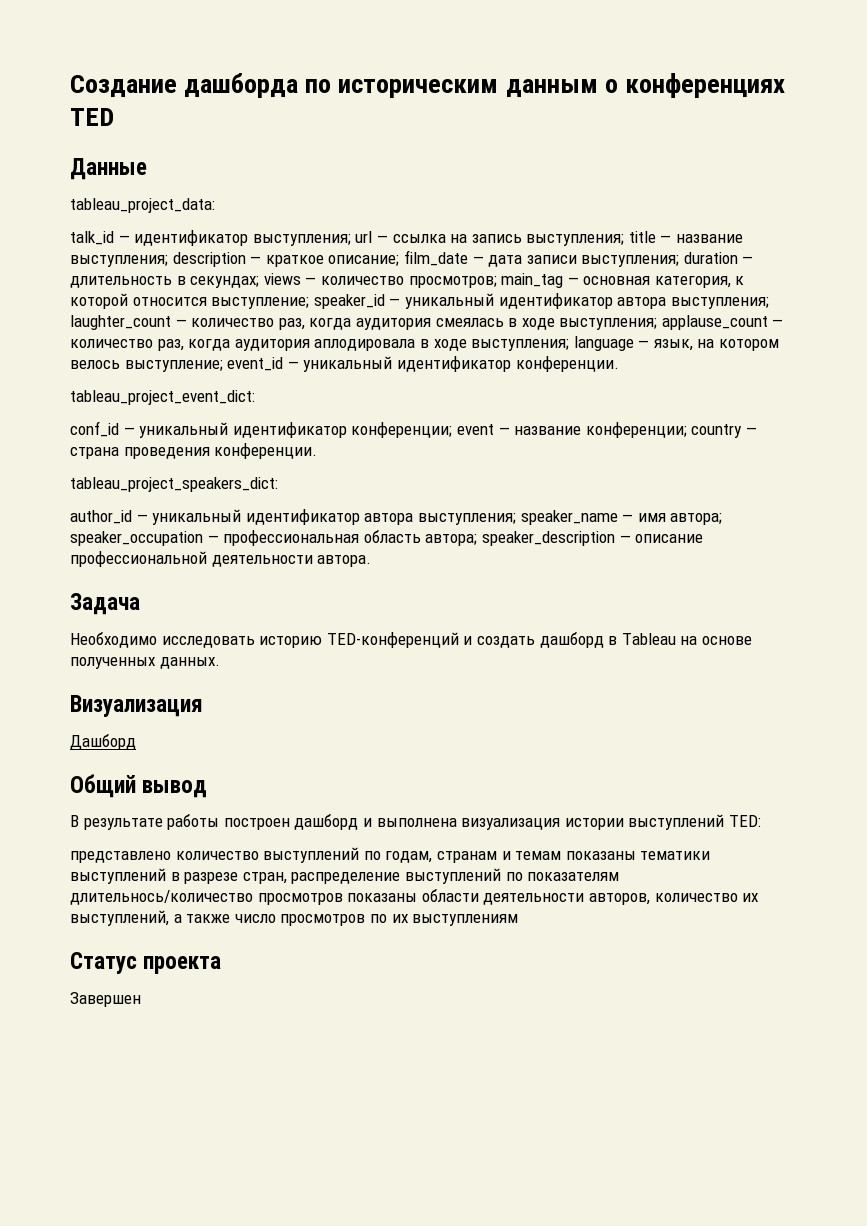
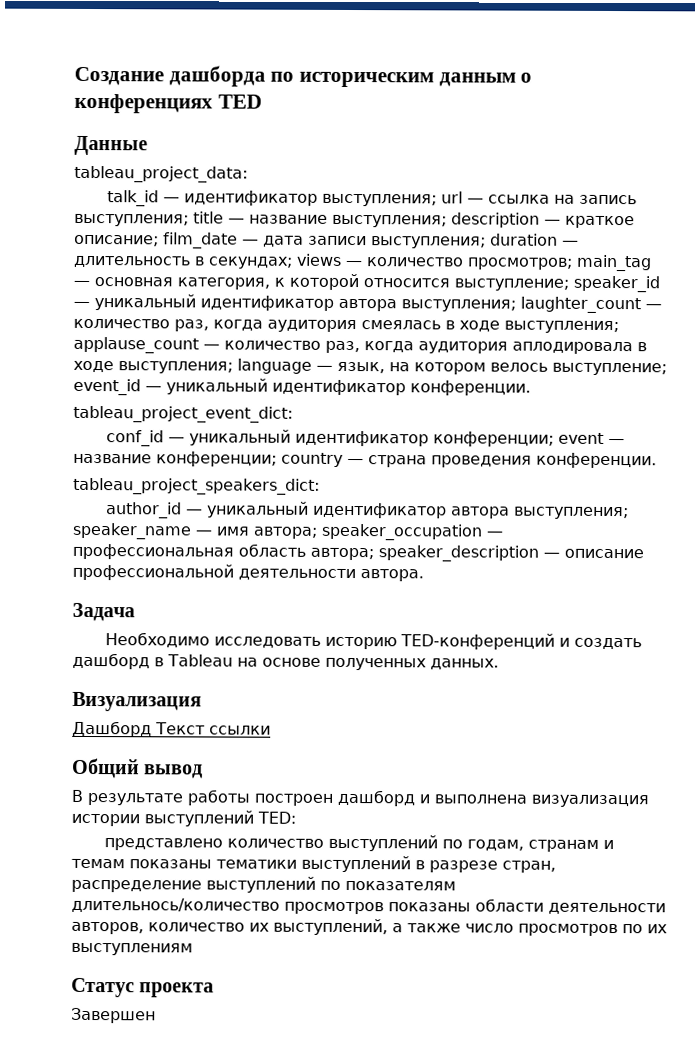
- Дашборд
+ Дашборд Текст ссылки

